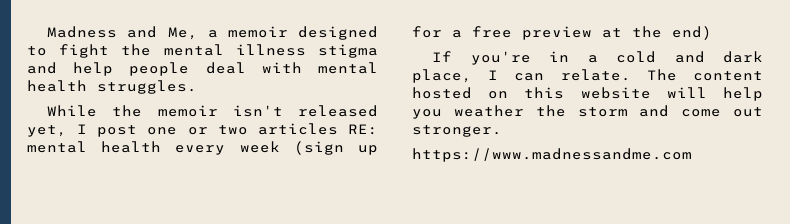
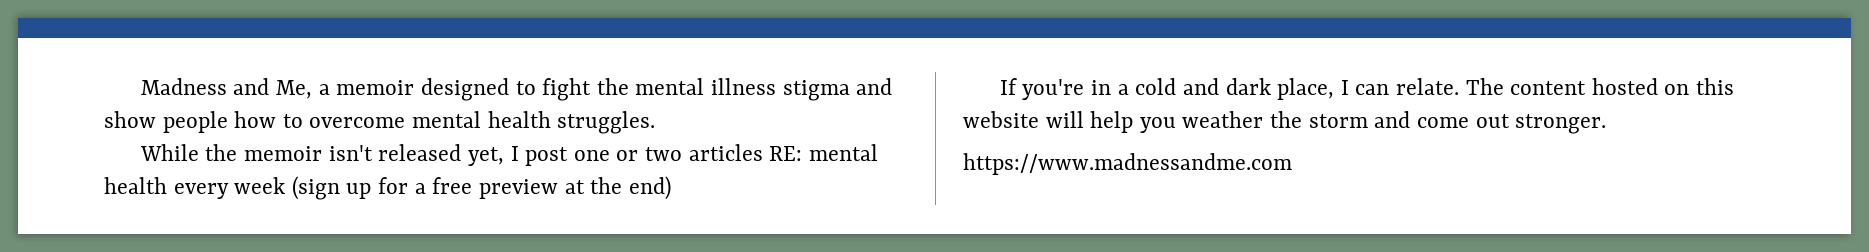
- Madness and Me, a memoir designed to fight the mental illness stigma and help people deal with mental health struggles.
+ Madness and Me, a memoir designed to fight the mental illness stigma and show people how to overcome mental health struggles.

